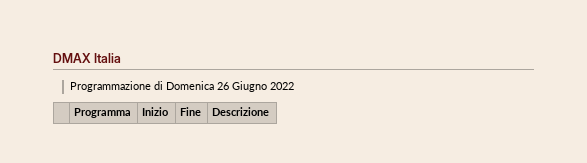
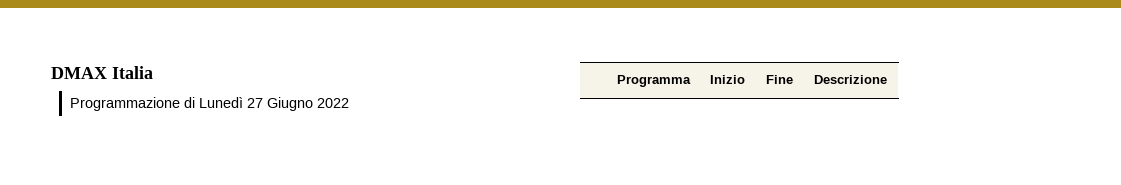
- Programmazione di Domenica 26 Giugno 2022
+ Programmazione di Lunedì 27 Giugno 2022

